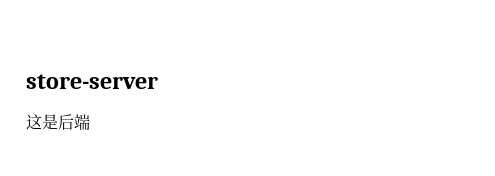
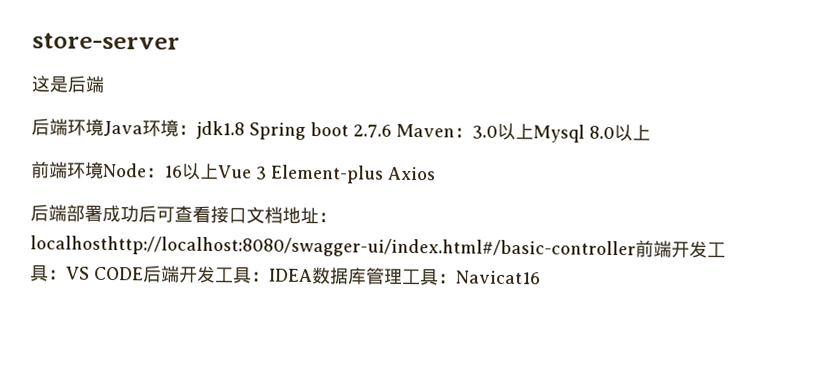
+ 后端环境Java环境：jdk1.8 Spring boot 2.7.6 Maven：3.0以上Mysql 8.0以上
+ 前端环境Node：16以上Vue 3 Element-plus Axios
+ 后端部署成功后可查看接口文档地址：localhosthttp://localhost:8080/swagger-ui/index.html#/basic-controller前端开发工具：VS CODE后端开发工具：IDEA数据库管理工具：Navicat16

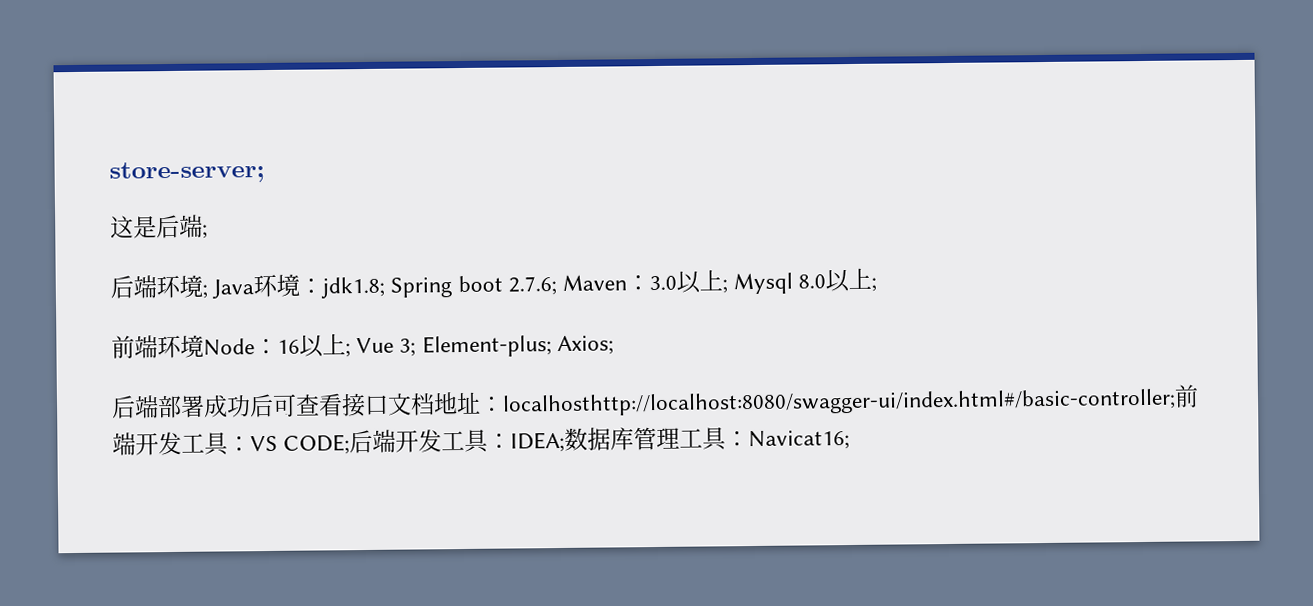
- store-server
+ store-server;
- 这是后端
+ 这是后端;
- 后端环境Java环境：jdk1.8 Spring boot 2.7.6 Maven：3.0以上Mysql 8.0以上
+ 后端环境; Java环境：jdk1.8; Spring boot 2.7.6; Maven：3.0以上; Mysql 8.0以上;
- 前端环境Node：16以上Vue 3 Element-plus Axios
+ 前端环境Node：16以上; Vue 3; Element-plus; Axios;
- 后端部署成功后可查看接口文档地址：localhosthttp://localhost:8080/swagger-ui/index.html#/basic-controller前端开发工具：VS CODE后端开发工具：IDEA数据库管理工具：Navicat16
+ 后端部署成功后可查看接口文档地址：localhosthttp://localhost:8080/swagger-ui/index.html#/basic-controller;前端开发工具：VS CODE;后端开发工具：IDEA;数据库管理工具：Navicat16;

